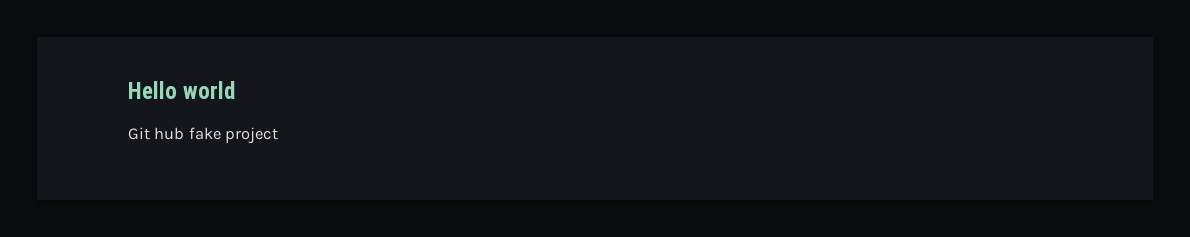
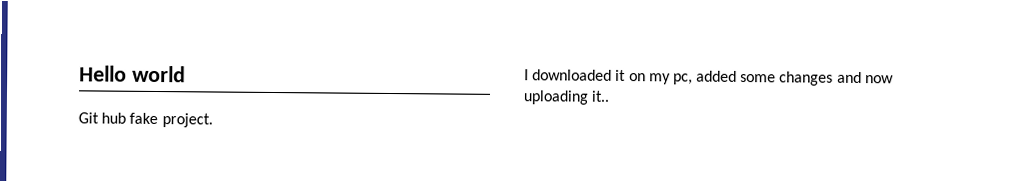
- Git hub fake project
+ Git hub fake project.
+ I downloaded it on my pc, added some changes and now uploading it..

